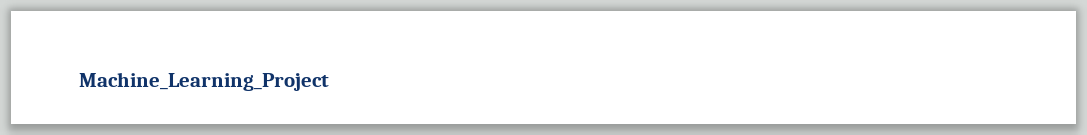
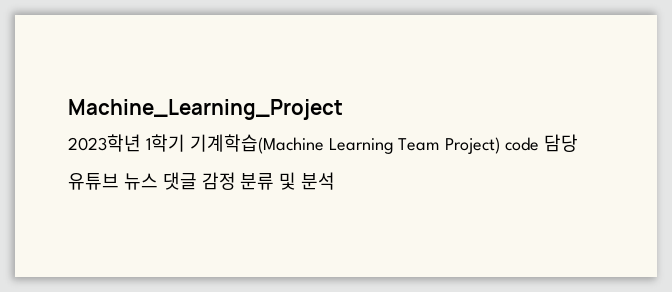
+ 2023학년 1학기 기계학습(Machine Learning Team Project) code 담당
+ 유튜브 뉴스 댓글 감정 분류 및 분석

